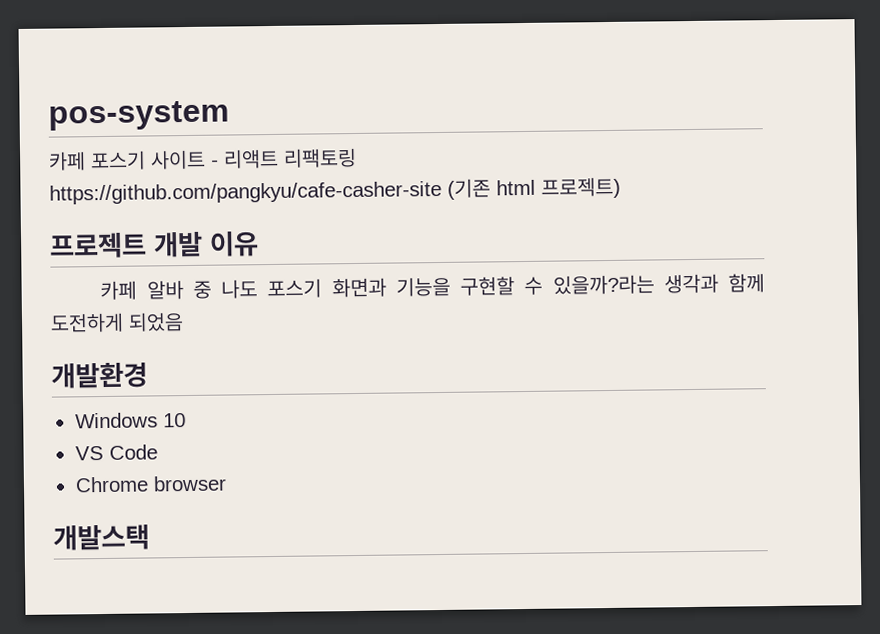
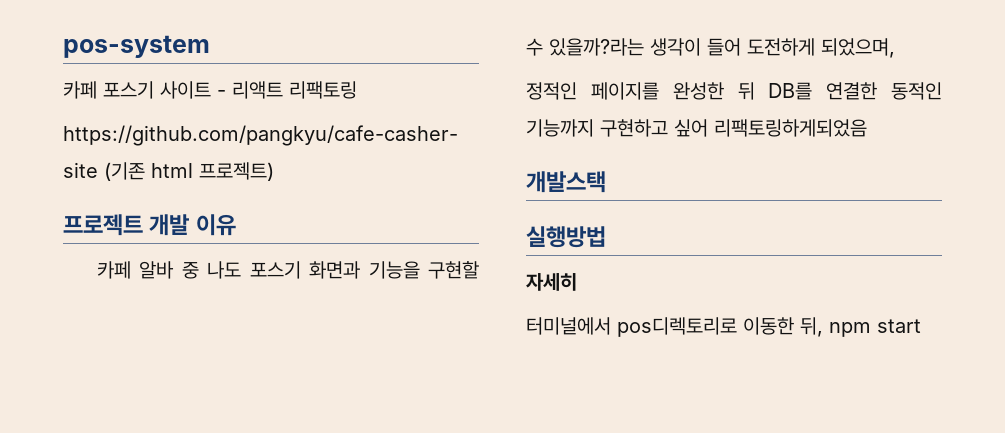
- 카페 알바 중 나도 포스기 화면과 기능을 구현할 수 있을까?라는 생각과 함께 도전하게 되었음
- 개발환경
- Windows 10
- VS Code
- Chrome browser
+ 카페 알바 중 나도 포스기 화면과 기능을 구현할 수 있을까?라는 생각이 들어 도전하게 되었으며,
+ 정적인 페이지를 완성한 뒤 DB를 연결한 동적인 기능까지 구현하고 싶어 리팩토링하게되었음
  개발스택
+ 실행방법
+ 자세히
+ 터미널에서 pos디렉토리로 이동한 뒤, npm start

